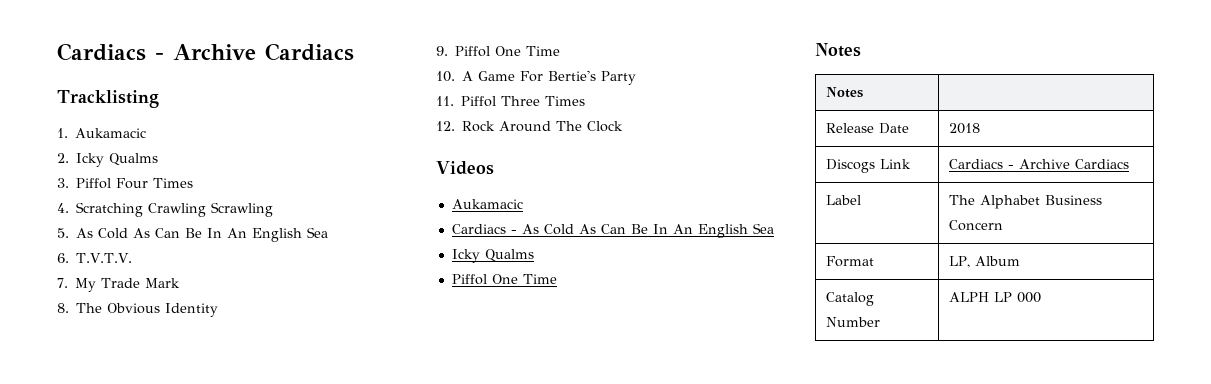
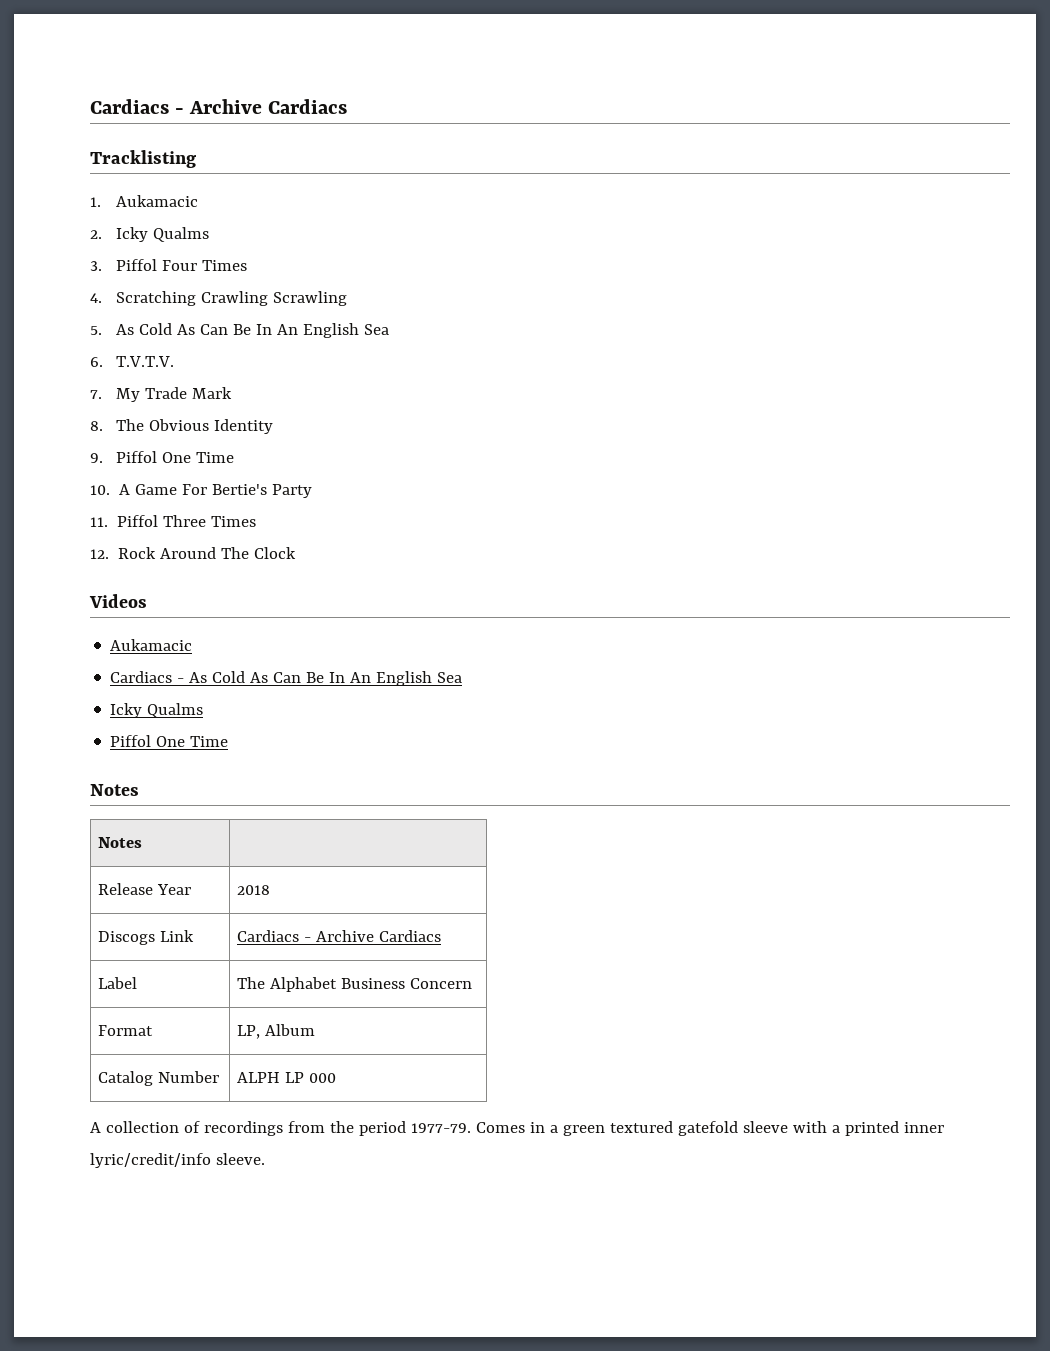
- Release Date | 2018
+ Release Year | 2018
+ A collection of recordings from the period 1977-79. Comes in a green textured gatefold sleeve with a printed inner lyric/credit/info sleeve.

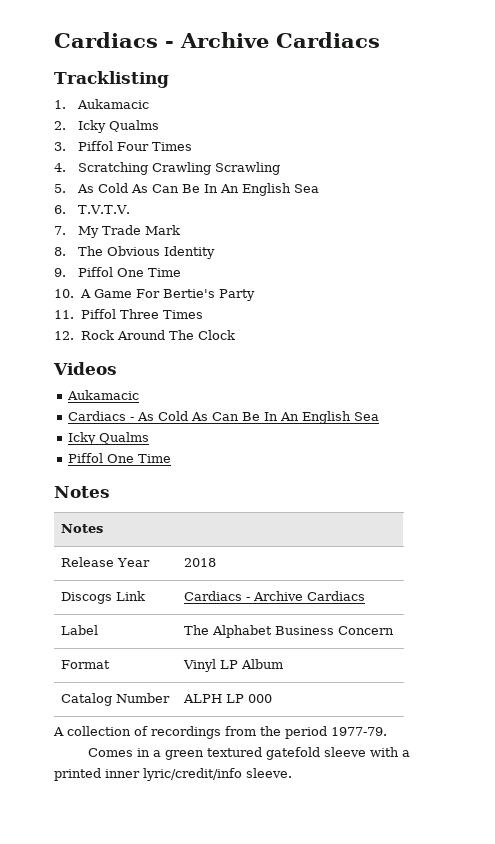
- Format | LP, Album
+ Format | Vinyl LP Album
- A collection of recordings from the period 1977-79. Comes in a green textured gatefold sleeve with a printed inner lyric/credit/info sleeve.
+ A collection of recordings from the period 1977-79.
+ Comes in a green textured gatefold sleeve with a printed inner lyric/credit/info sleeve.

